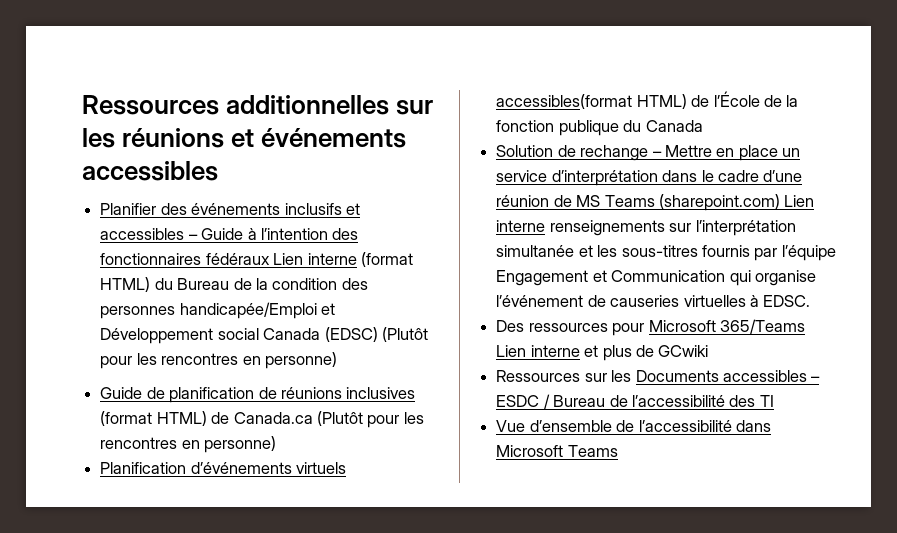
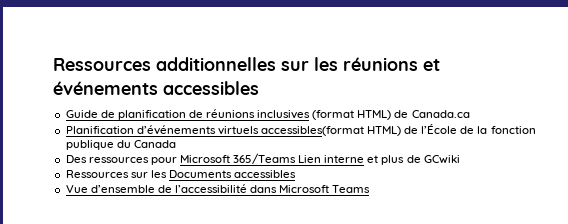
- Planifier des événements inclusifs et accessibles – Guide à l’intention des fonctionnaires fédéraux Lien interne (format HTML) du Bureau de la condition des personnes handicapée/Emploi et Développement social Canada (EDSC) (Plutôt pour les rencontres en personne)
- Guide de planification de réunions inclusives (format HTML) de Canada.ca (Plutôt pour les rencontres en personne)
+ Guide de planification de réunions inclusives (format HTML) de Canada.ca
- Solution de rechange – Mettre en place un service d’interprétation dans le cadre d’une réunion de MS Teams (sharepoint.com) Lien interne renseignements sur l’interprétation simultanée et les sous-titres fournis par l’équipe Engagement et Communication qui organise l’événement de causeries virtuelles à EDSC.
- Ressources sur les Documents accessibles – ESDC / Bureau de l’accessibilité des TI
+ Ressources sur les Documents accessibles

